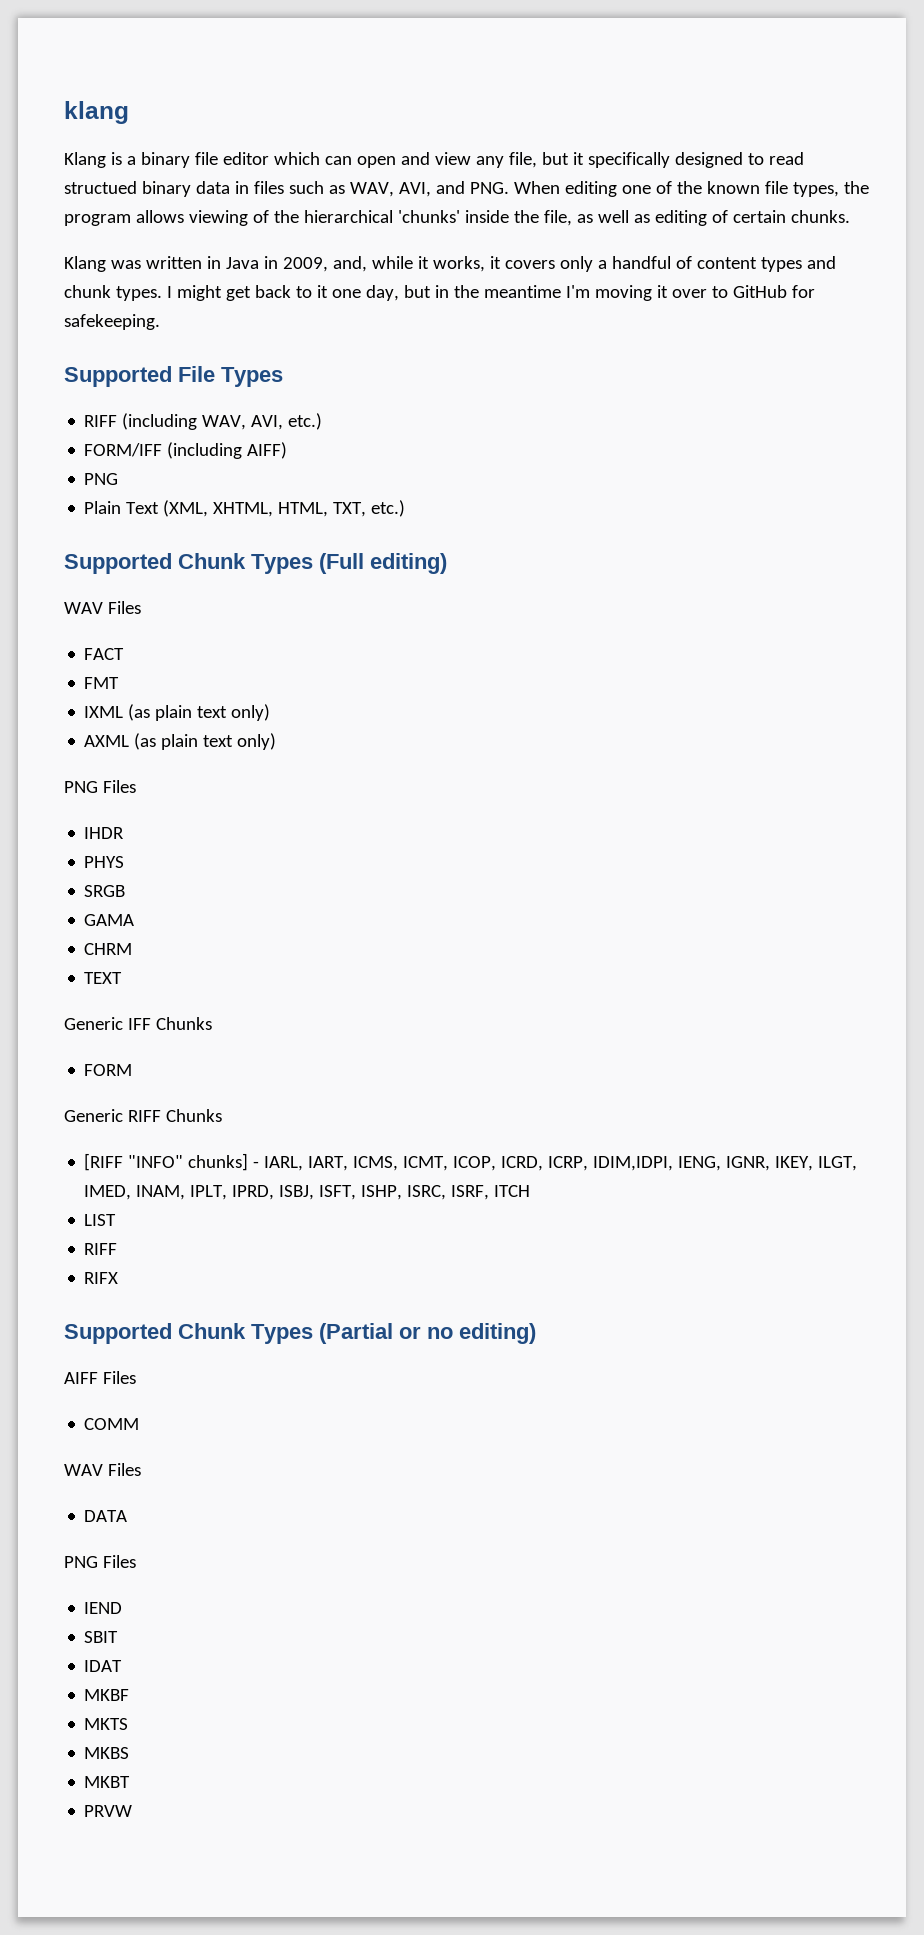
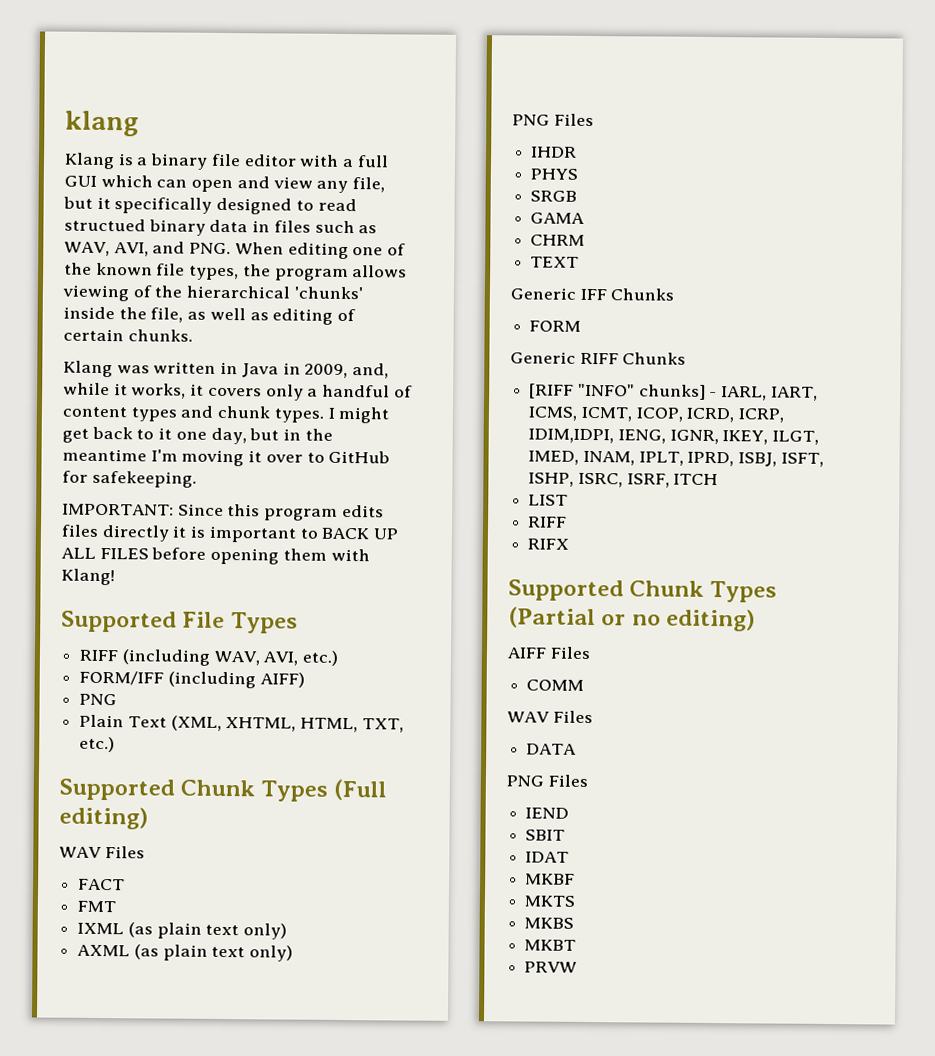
- Klang is a binary file editor which can open and view any file, but it specifically designed to read structued binary data in files such as WAV, AVI, and PNG. When editing one of the known file types, the program allows viewing of the hierarchical 'chunks' inside the file, as well as editing of certain chunks.
+ Klang is a binary file editor with a full GUI which can open and view any file, but it specifically designed to read structued binary data in files such as WAV, AVI, and PNG. When editing one of the known file types, the program allows viewing of the hierarchical 'chunks' inside the file, as well as editing of certain chunks.
+ IMPORTANT: Since this program edits files directly it is important to BACK UP ALL FILES before opening them with Klang!

